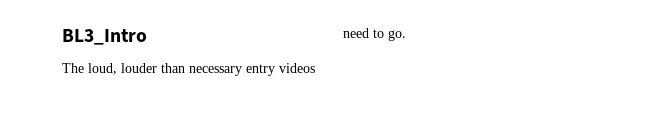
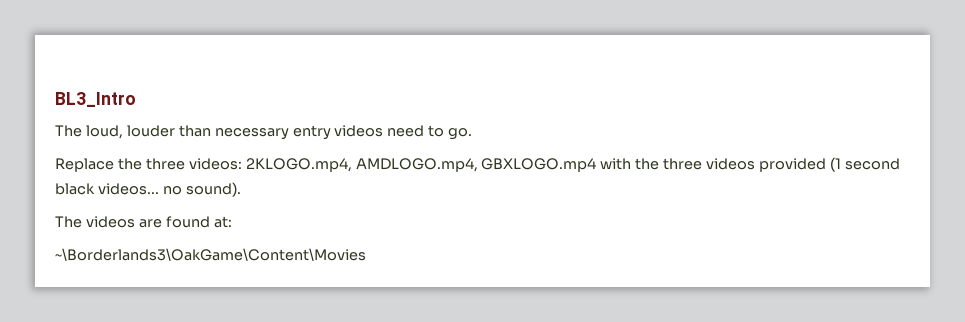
+ Replace the three videos: 2KLOGO.mp4, AMDLOGO.mp4, GBXLOGO.mp4 with the three videos provided (1 second black videos... no sound).
+ The videos are found at:
+ ~\Borderlands3\OakGame\Content\Movies

